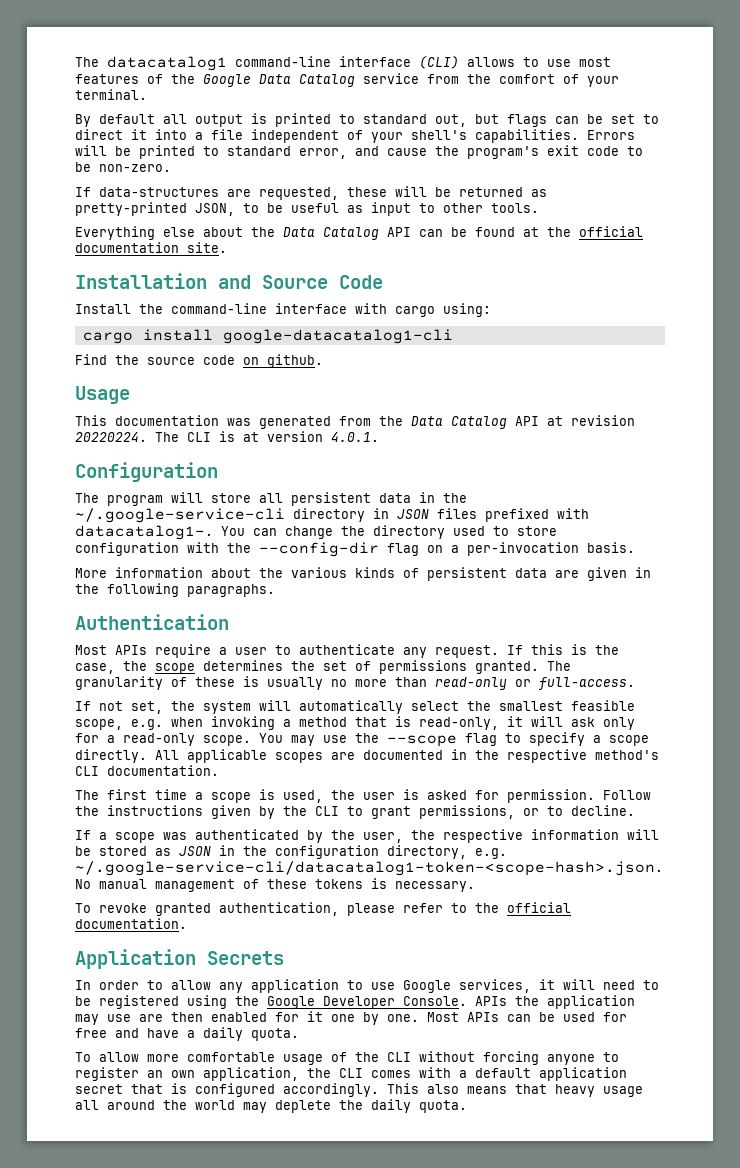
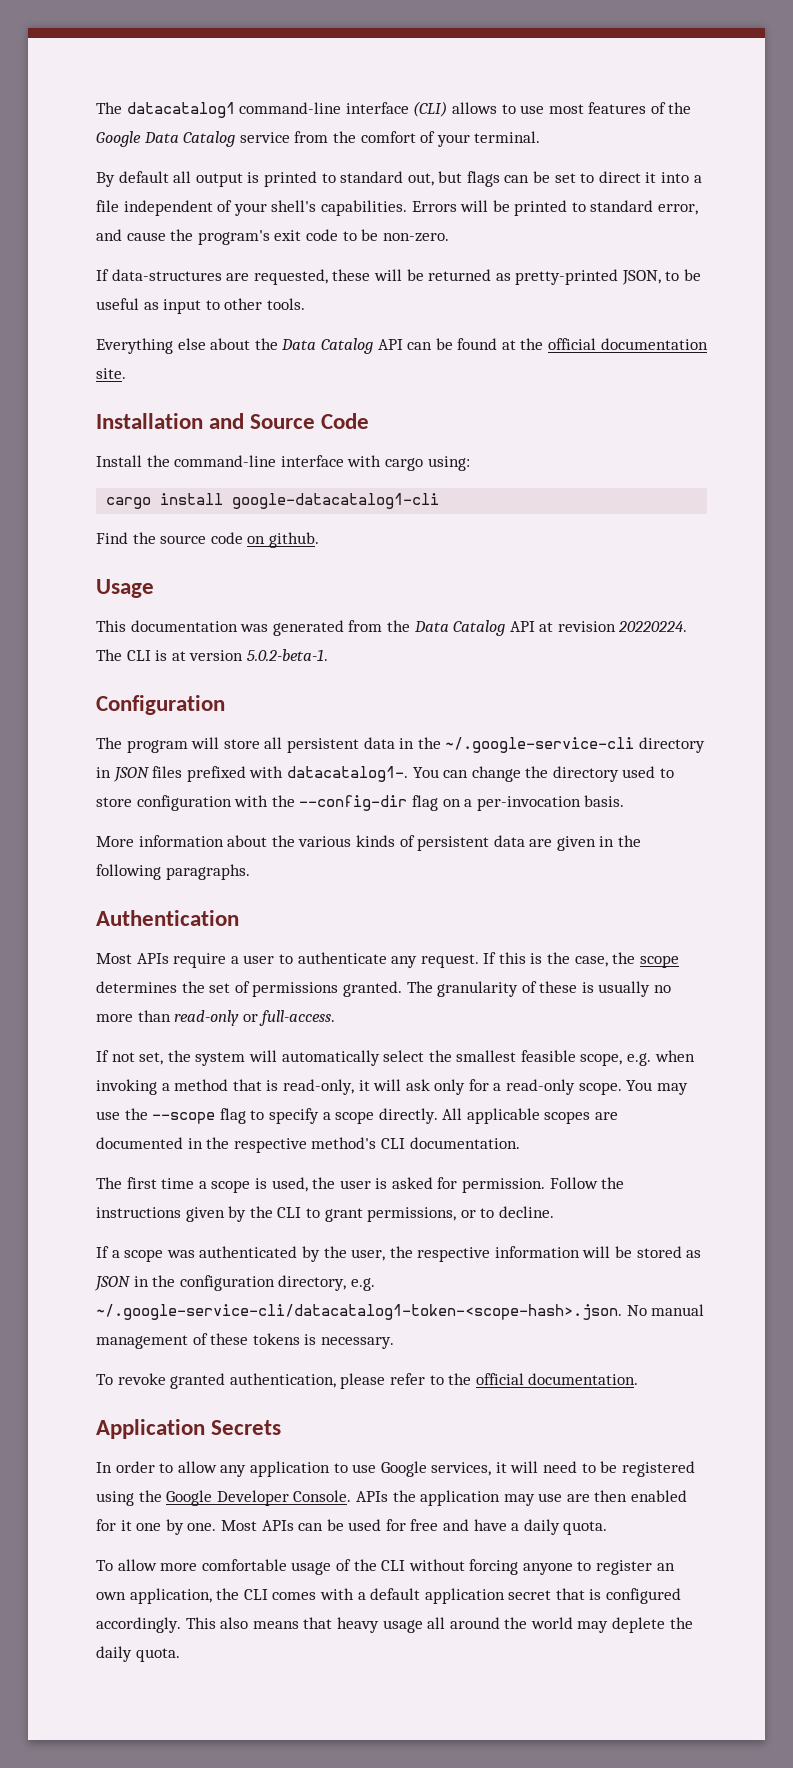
- The CLI is at version 4.0.1.
+ The CLI is at version 5.0.2-beta-1.

